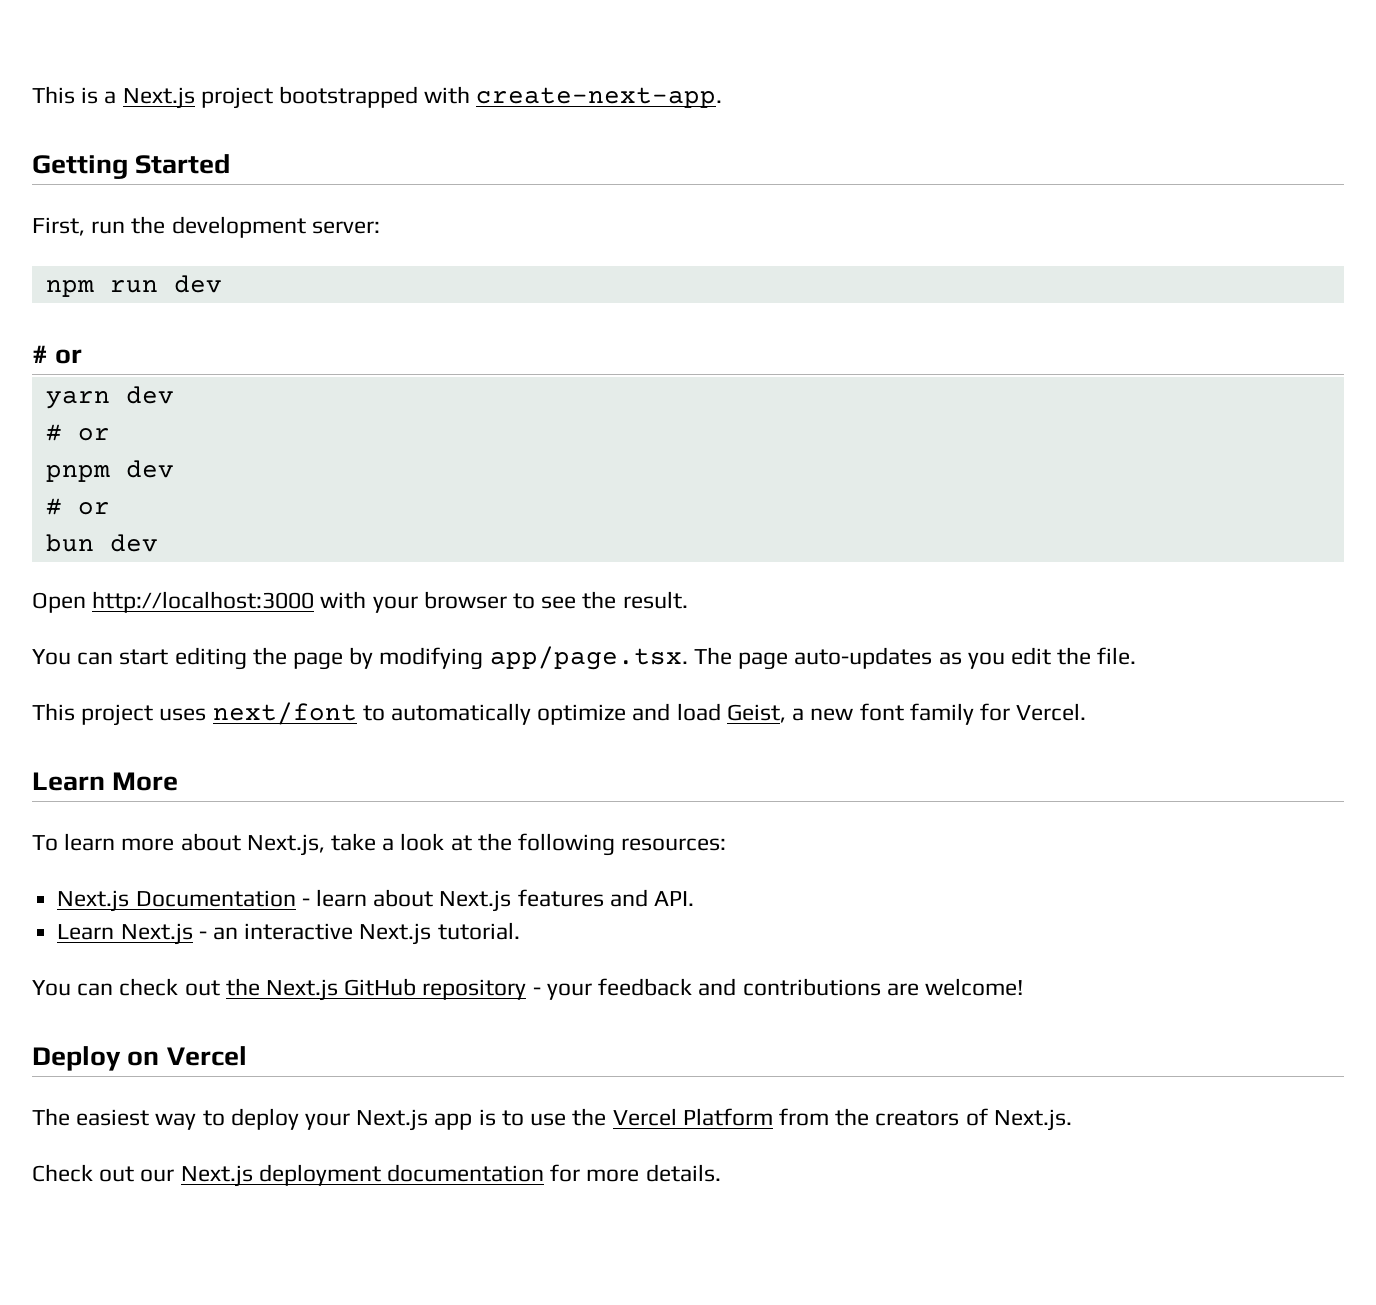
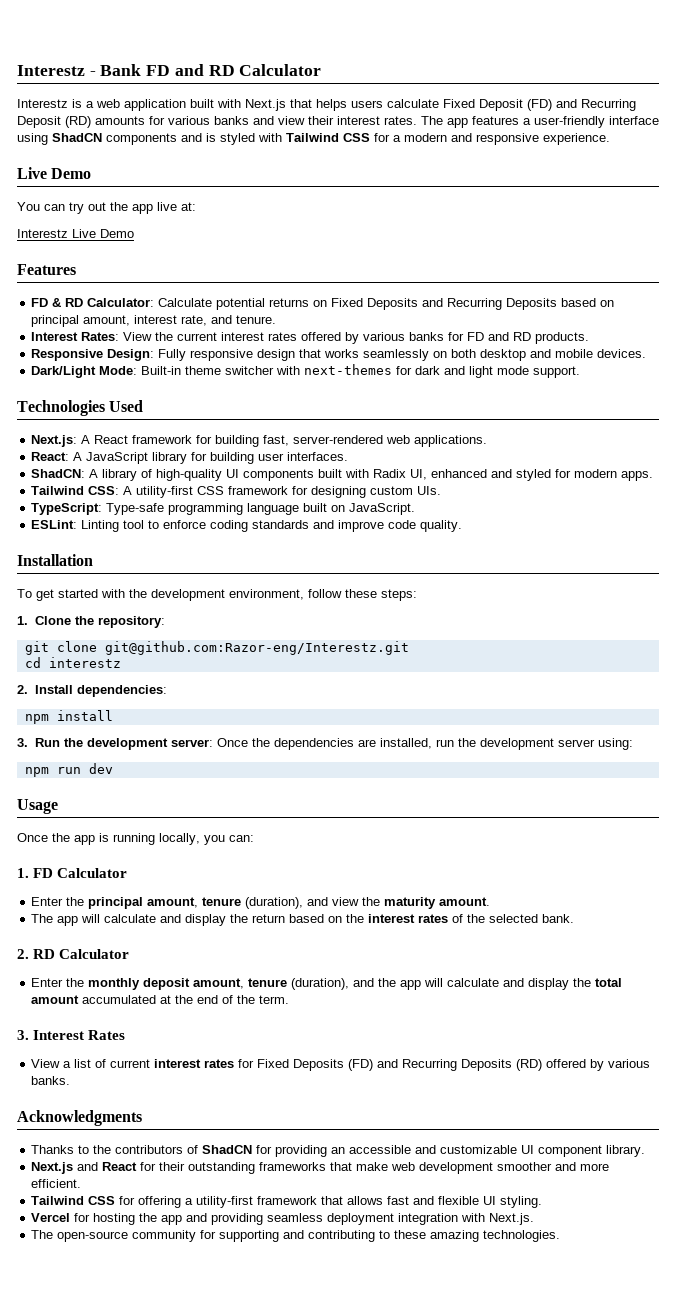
- This is a Next.js project bootstrapped with create-next-app.
- Getting Started
- First, run the development server:
+ Interestz - Bank FD and RD Calculator
+ Interestz is a web application built with Next.js that helps users calculate Fixed Deposit (FD) and Recurring Deposit (RD) amounts for various banks and view their interest rates. The app features a user-friendly interface using ShadCN components and is styled with Tailwind CSS for a modern and responsive experience.
+ Live Demo
+ You can try out the app live at:
+ Interestz Live Demo
+ Features
+ FD & RD Calculator: Calculate potential returns on Fixed Deposits and Recurring Deposits based on principal amount, interest rate, and tenure.
+ Interest Rates: View the current interest rates offered by various banks for FD and RD products.
+ Responsive Design: Fully responsive design that works seamlessly on both desktop and mobile devices.
+ Dark/Light Mode: Built-in theme switcher with next-themes for dark and light mode support.
+ Technologies Used
+ Next.js: A React framework for building fast, server-rendered web applications.
+ React: A JavaScript library for building user interfaces.
+ ShadCN: A library of high-quality UI components built with Radix UI, enhanced and styled for modern apps.
+ Tailwind CSS: A utility-first CSS framework for designing custom UIs.
+ TypeScript: Type-safe programming language built on JavaScript.
+ ESLint: Linting tool to enforce coding standards and improve code quality.
+ Installation
+ To get started with the development environment, follow these steps:
+ 1. Clone the repository:
+ git clone git@github.com:Razor-eng/Interestz.git
+ cd interestz
+ 2. Install dependencies:
+ npm install
+ 3. Run the development server: Once the dependencies are installed, run the development server using:
  npm run dev
- # or
- yarn dev
- # or
- pnpm dev
- # or
- bun dev
- Open http://localhost:3000 with your browser to see the result.
- You can start editing the page by modifying app/page.tsx. The page auto-updates as you edit the file.
- This project uses next/font to automatically optimize and load Geist, a new font family for Vercel.
- Learn More
- To learn more about Next.js, take a look at the following resources:
- Next.js Documentation - learn about Next.js features and API.
- Learn Next.js - an interactive Next.js tutorial.
- You can check out the Next.js GitHub repository - your feedback and contributions are welcome!
- Deploy on Vercel
- The easiest way to deploy your Next.js app is to use the Vercel Platform from the creators of Next.js.
- Check out our Next.js deployment documentation for more details.
+ Usage
+ Once the app is running locally, you can:
+ 1. FD Calculator
+ Enter the principal amount, tenure (duration), and view the maturity amount.
+ The app will calculate and display the return based on the interest rates of the selected bank.
+ 2. RD Calculator
+ Enter the monthly deposit amount, tenure (duration), and the app will calculate and display the total amount accumulated at the end of the term.
+ 3. Interest Rates
+ View a list of current interest rates for Fixed Deposits (FD) and Recurring Deposits (RD) offered by various banks.
+ Acknowledgments
+ Thanks to the contributors of ShadCN for providing an accessible and customizable UI component library.
+ Next.js and React for their outstanding frameworks that make web development smoother and more efficient.
+ Tailwind CSS for offering a utility-first framework that allows fast and flexible UI styling.
+ Vercel for hosting the app and providing seamless deployment integration with Next.js.
+ The open-source community for supporting and contributing to these amazing technologies.

